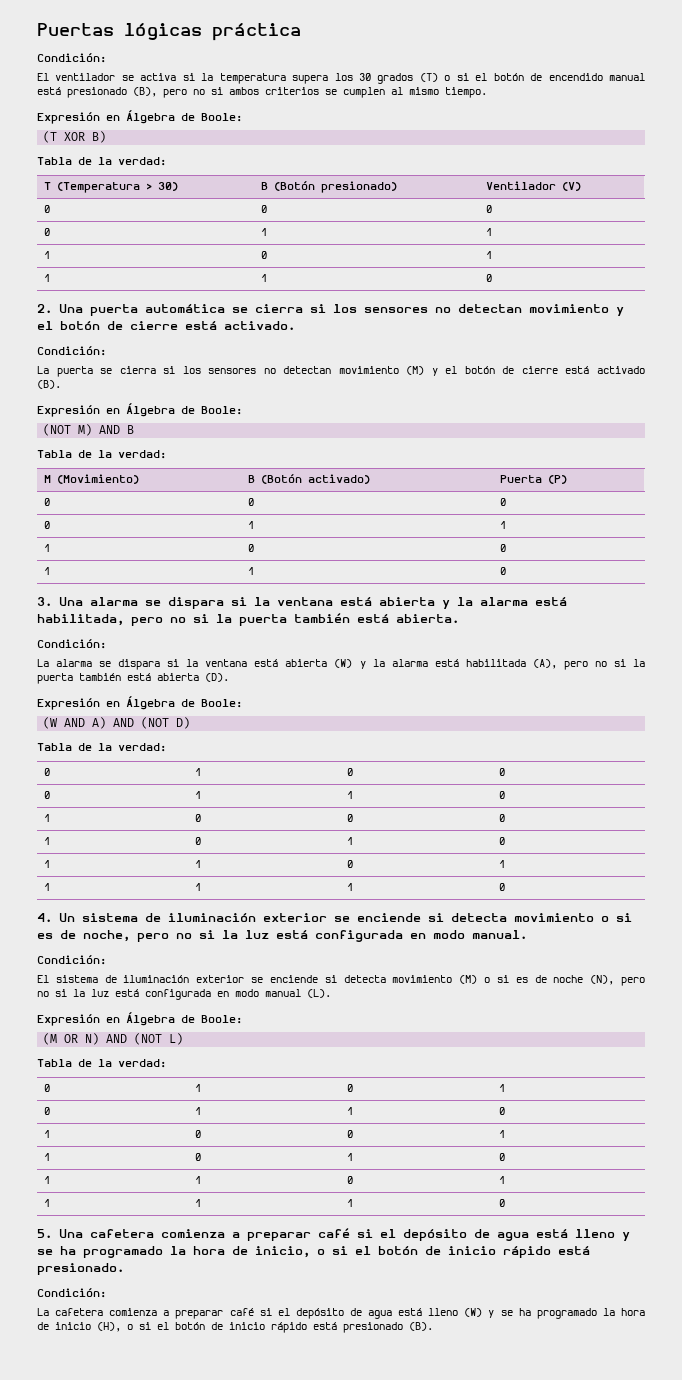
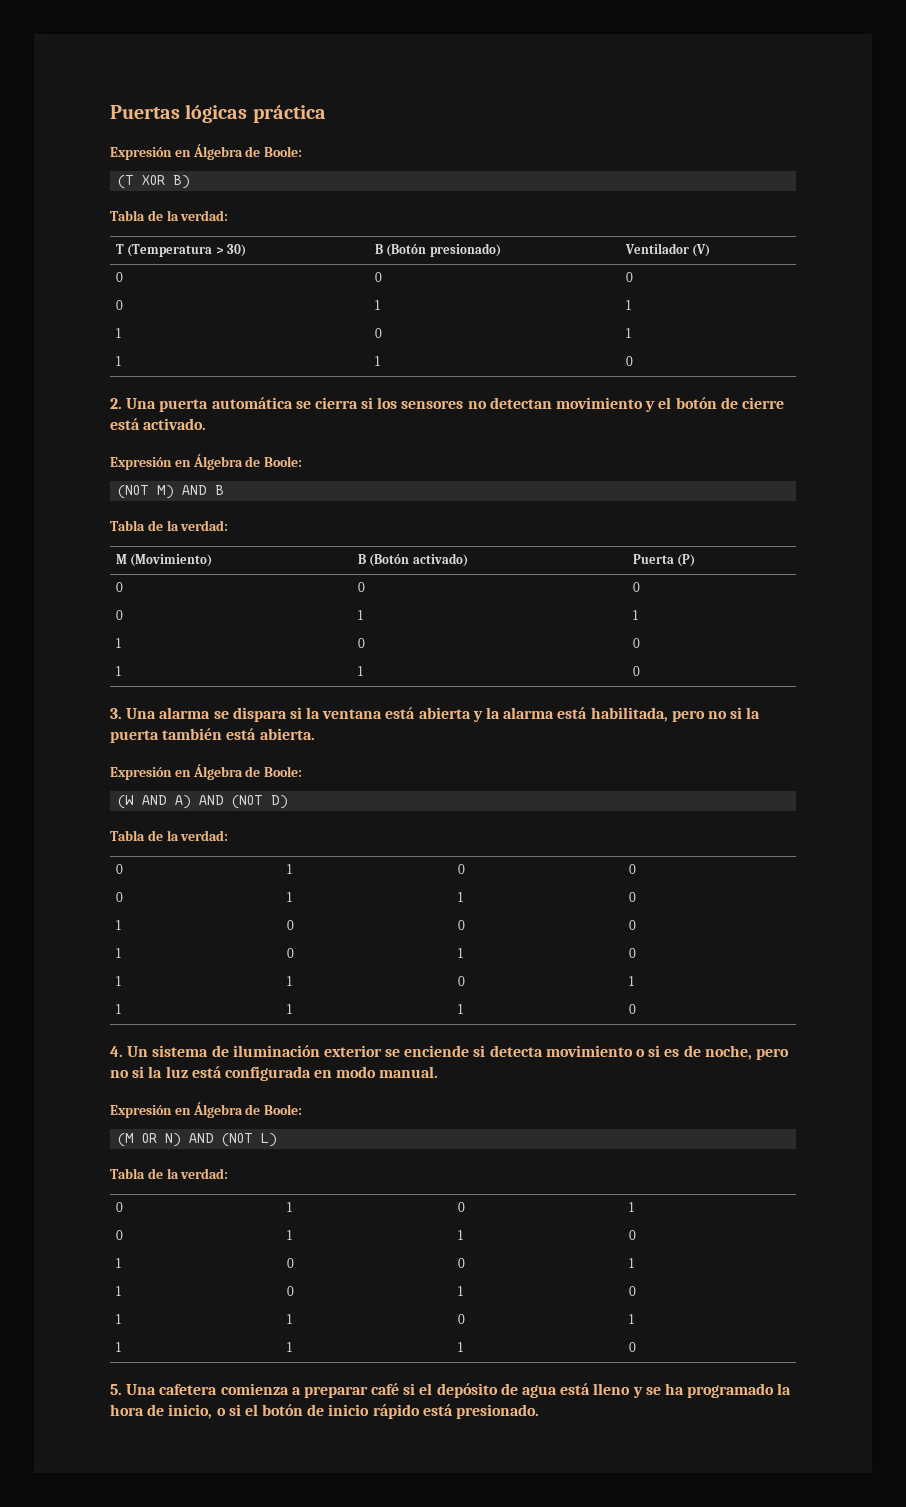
  Puertas lógicas práctica
- Condición:
- El ventilador se activa si la temperatura supera los 30 grados (T) o si el botón de encendido manual está presionado (B), pero no si ambos criterios se cumplen al mismo tiempo.
  2. Una puerta automática se cierra si los sensores no detectan movimiento y el botón de cierre está activado.
- Condición:
- La puerta se cierra si los sensores no detectan movimiento (M) y el botón de cierre está activado (B).
  3. Una alarma se dispara si la ventana está abierta y la alarma está habilitada, pero no si la puerta también está abierta.
- Condición:
- La alarma se dispara si la ventana está abierta (W) y la alarma está habilitada (A), pero no si la puerta también está abierta (D).
  4. Un sistema de iluminación exterior se enciende si detecta movimiento o si es de noche, pero no si la luz está configurada en modo manual.
- Condición:
- El sistema de iluminación exterior se enciende si detecta movimiento (M) o si es de noche (N), pero no si la luz está configurada en modo manual (L).
  5. Una cafetera comienza a preparar café si el depósito de agua está lleno y se ha programado la hora de inicio, o si el botón de inicio rápido está presionado.
- Condición:
- La cafetera comienza a preparar café si el depósito de agua está lleno (W) y se ha programado la hora de inicio (H), o si el botón de inicio rápido está presionado (B).

